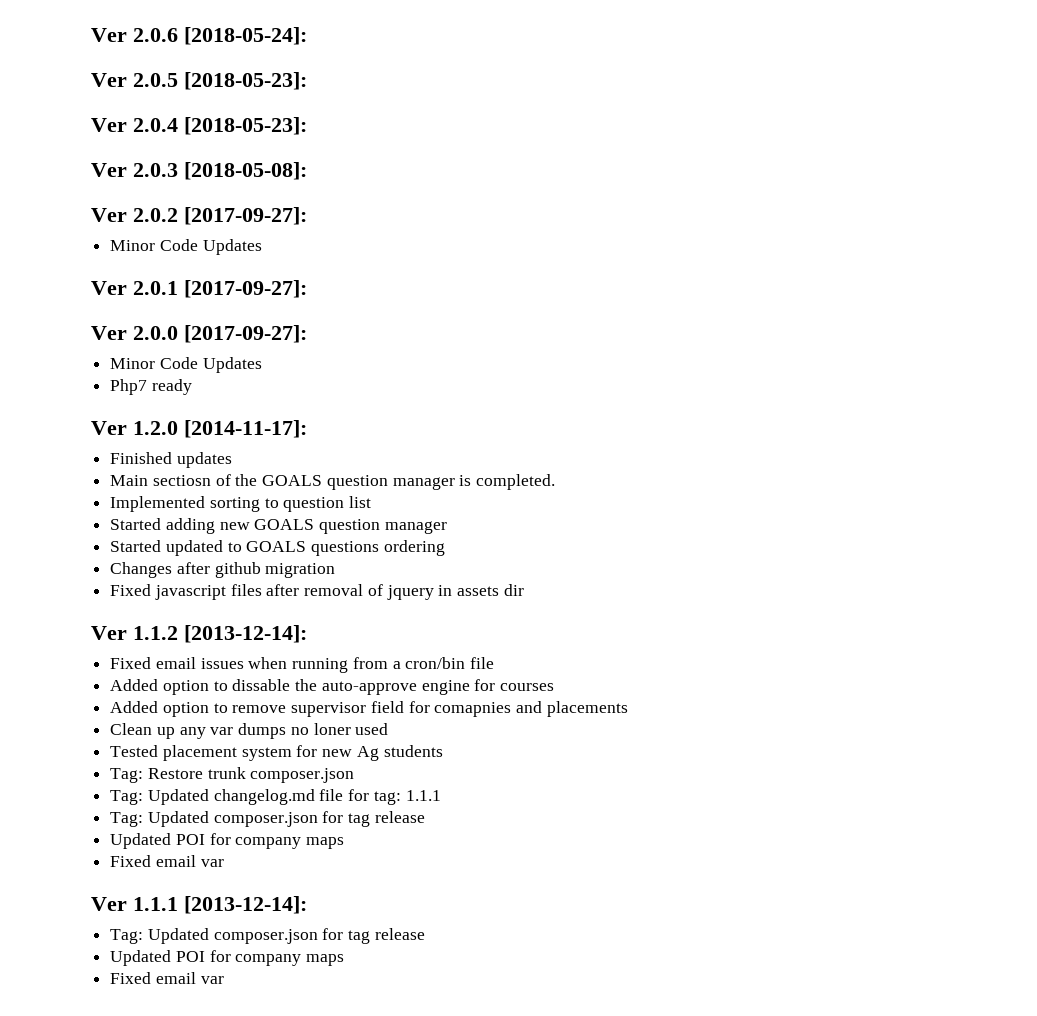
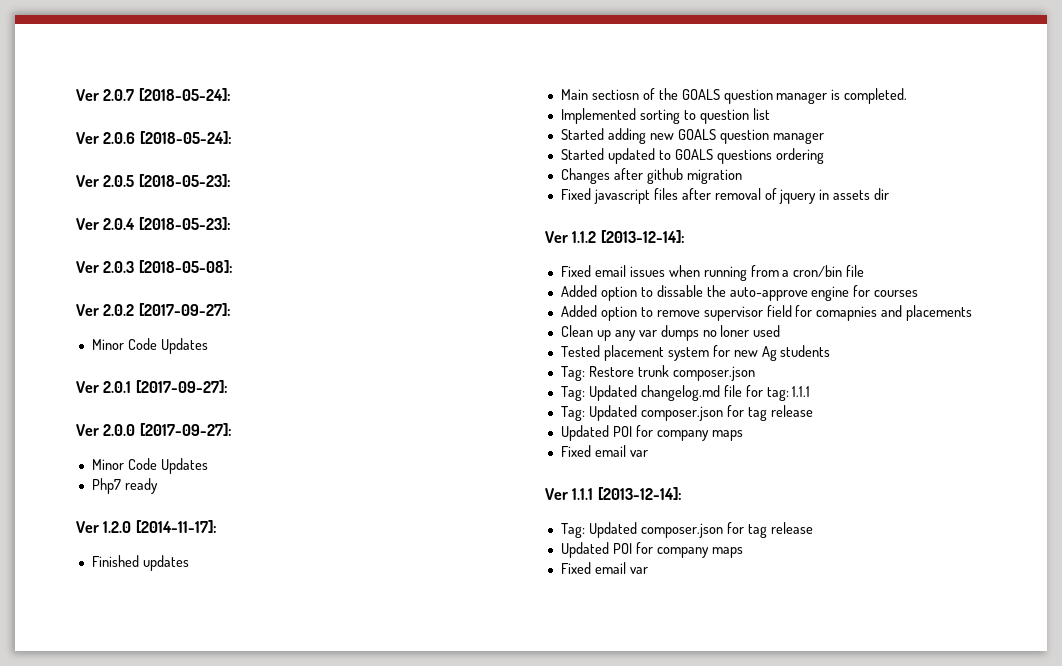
+ Ver 2.0.7 [2018-05-24]:

